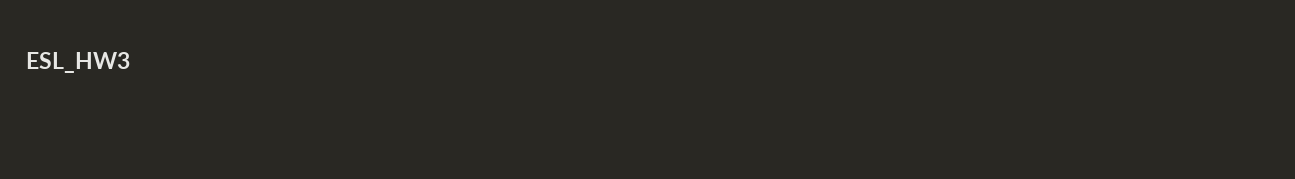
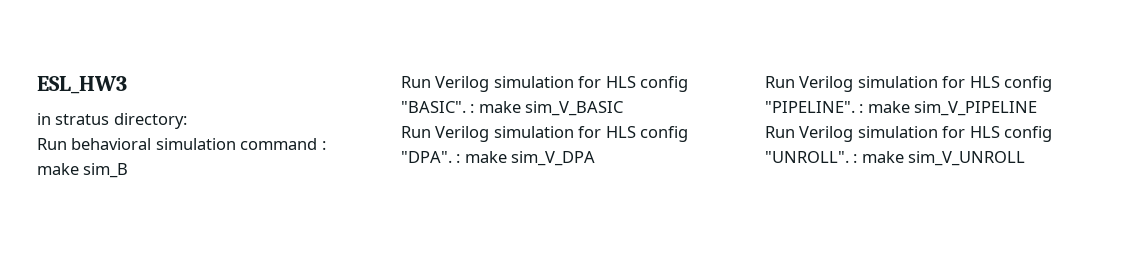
+ in stratus directory:
+ Run behavioral simulation command : make sim_B
+ Run Verilog simulation for HLS config "BASIC". : make sim_V_BASIC
+ Run Verilog simulation for HLS config "DPA". : make sim_V_DPA
+ Run Verilog simulation for HLS config "PIPELINE". : make sim_V_PIPELINE
+ Run Verilog simulation for HLS config "UNROLL". : make sim_V_UNROLL

